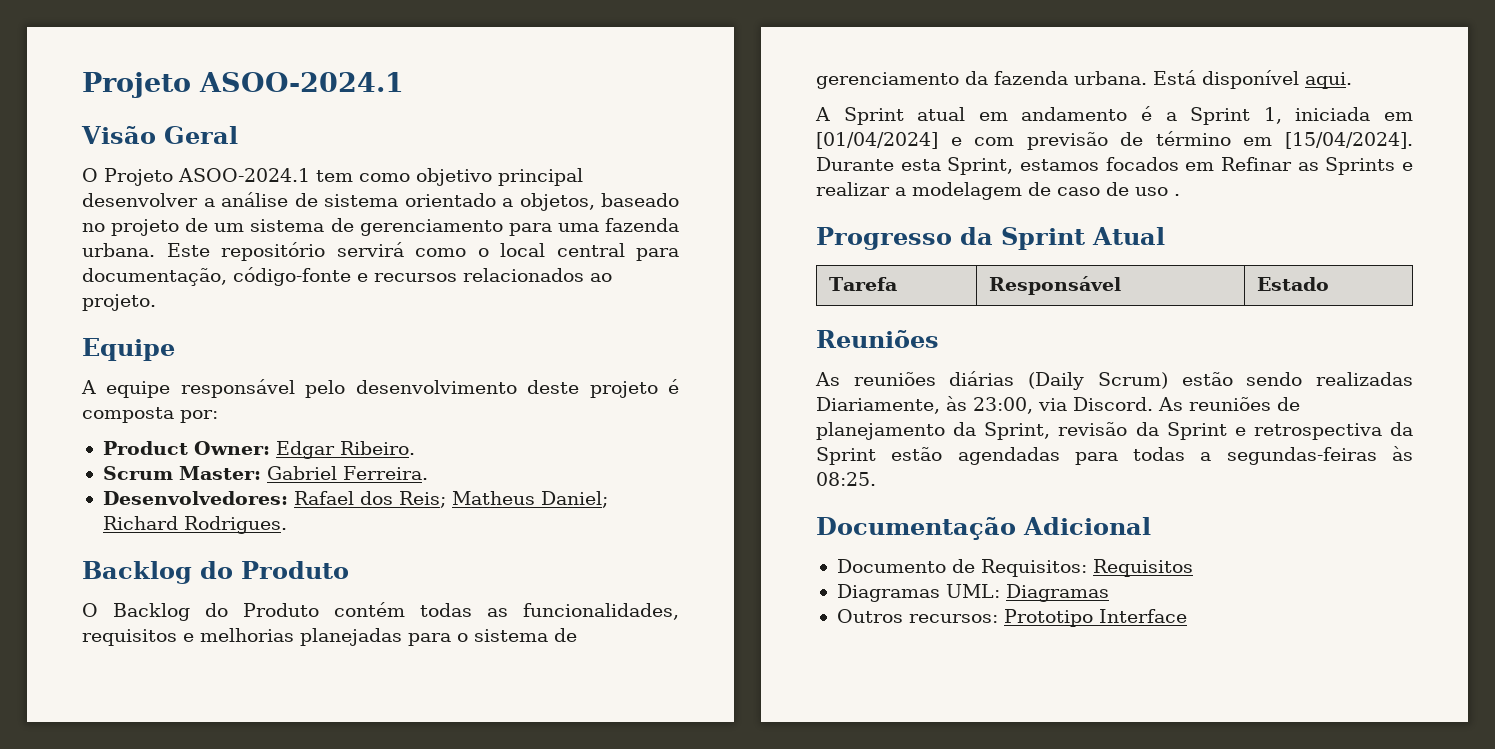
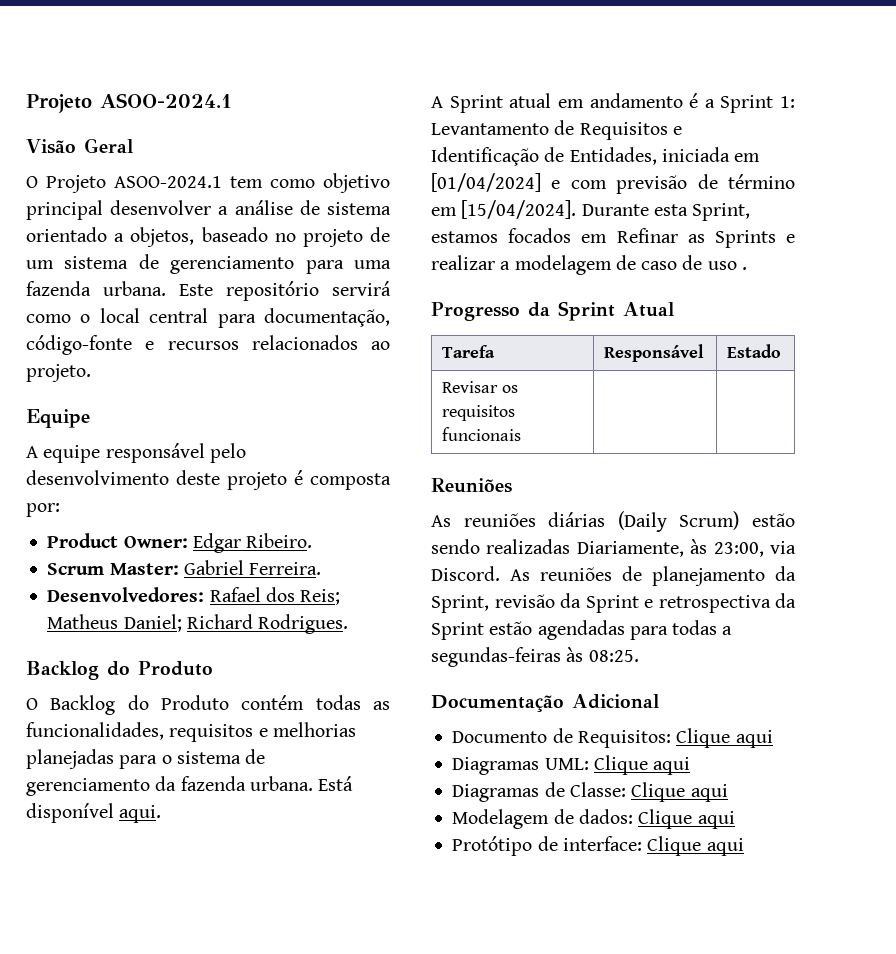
- A Sprint atual em andamento é a Sprint 1, iniciada em [01/04/2024] e com previsão de término em [15/04/2024].
+ A Sprint atual em andamento é a Sprint 1: Levantamento de Requisitos e Identificação de Entidades, iniciada em [01/04/2024] e com previsão de término em [15/04/2024].
+ Revisar os requisitos funcionais | |
- Documento de Requisitos: Requisitos
+ Documento de Requisitos: Clique aqui
- Diagramas UML: Diagramas
- Outros recursos: Prototipo Interface
+ Diagramas UML: Clique aqui
+ Diagramas de Classe: Clique aqui
+ Modelagem de dados: Clique aqui
+ Protótipo de interface: Clique aqui

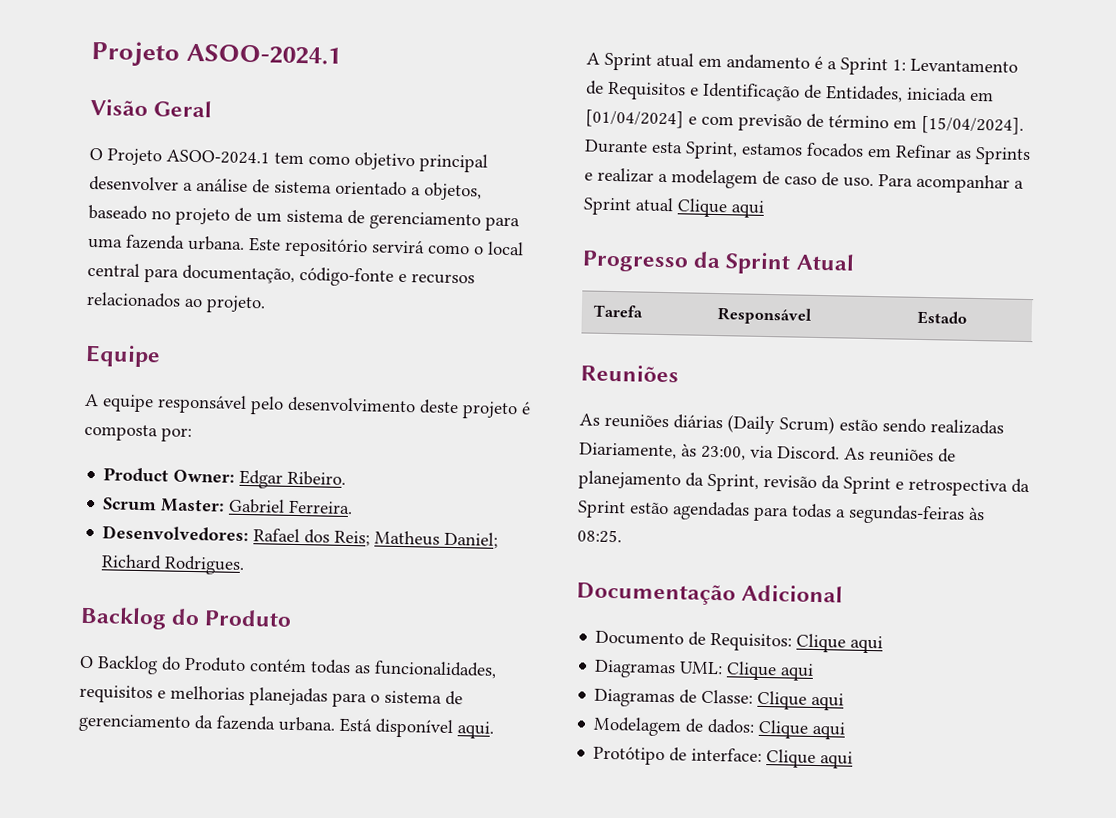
- Durante esta Sprint, estamos focados em Refinar as Sprints e realizar a modelagem de caso de uso .
+ Durante esta Sprint, estamos focados em Refinar as Sprints e realizar a modelagem de caso de uso. Para acompanhar a Sprint atual Clique aqui
- Revisar os requisitos funcionais | |

